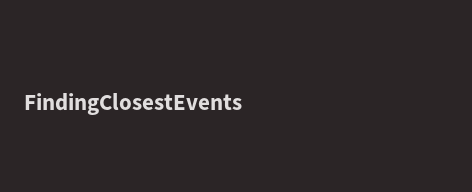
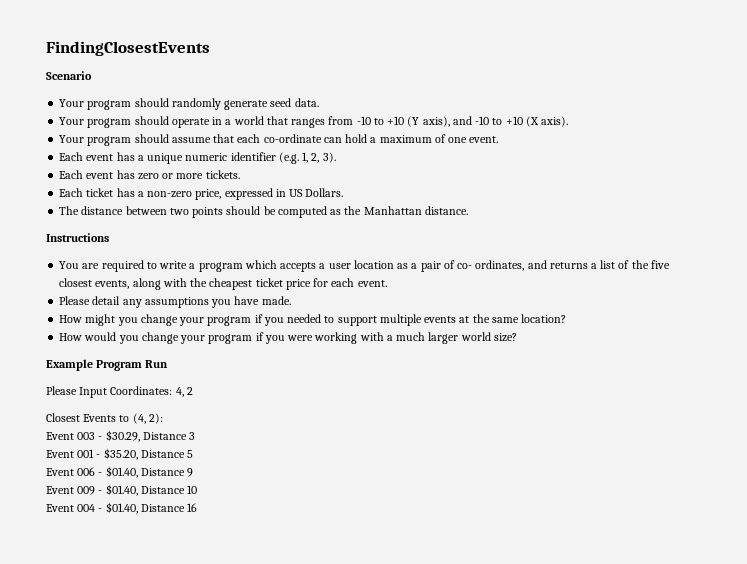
+ Scenario
+ Your program should randomly generate seed data.
+ Your program should operate in a world that ranges from -10 to +10 (Y axis), and -10 to +10 (X axis).
+ Your program should assume that each co-ordinate can hold a maximum of one event.
+ Each event has a unique numeric identifier (e.g. 1, 2, 3).
+ Each event has zero or more tickets.
+ Each ticket has a non-zero price, expressed in US Dollars.
+ The distance between two points should be computed as the Manhattan distance.
+ Instructions
+ You are required to write a program which accepts a user location as a pair of co- ordinates, and returns a list of the five closest events, along with the cheapest ticket price for each event.
+ Please detail any assumptions you have made.
+ How might you change your program if you needed to support multiple events at the same location?
+ How would you change your program if you were working with a much larger world size?
+ Example Program Run
+ Please Input Coordinates: 4, 2
+ Closest Events to (4, 2):
+ Event 003 - $30.29, Distance 3
+ Event 001 - $35.20, Distance 5
+ Event 006 - $01.40, Distance 9
+ Event 009 - $01.40, Distance 10
+ Event 004 - $01.40, Distance 16

